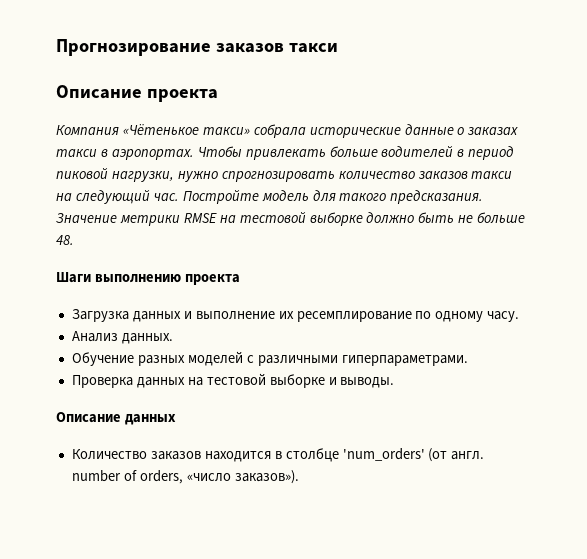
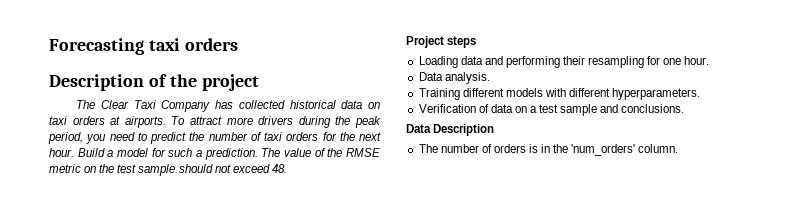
- Прогнозирование заказов такси
- Описание проекта
- Компания «Чётенькое такси» собрала исторические данные о заказах такси в аэропортах. Чтобы привлекать больше водителей в период пиковой нагрузки, нужно спрогнозировать количество заказов такси на следующий час. Постройте модель для такого предсказания. Значение метрики RMSE на тестовой выборке должно быть не больше 48.
- Шаги выполнению проекта
- Загрузка данных и выполнение их ресемплирование по одному часу.
- Анализ данных.
- Обучение разных моделей с различными гиперпараметрами.
- Проверка данных на тестовой выборке и выводы.
- Описание данных
- Количество заказов находится в столбце 'num_orders' (от англ. number of orders, «число заказов»).
+ Forecasting taxi orders
+ Description of the project
+ The Clear Taxi Company has collected historical data on taxi orders at airports. To attract more drivers during the peak period, you need to predict the number of taxi orders for the next hour. Build a model for such a prediction. The value of the RMSE metric on the test sample should not exceed 48.
+ Project steps
+ Loading data and performing their resampling for one hour.
+ Data analysis.
+ Training different models with different hyperparameters.
+ Verification of data on a test sample and conclusions.
+ Data Description
+ The number of orders is in the 'num_orders' column.

